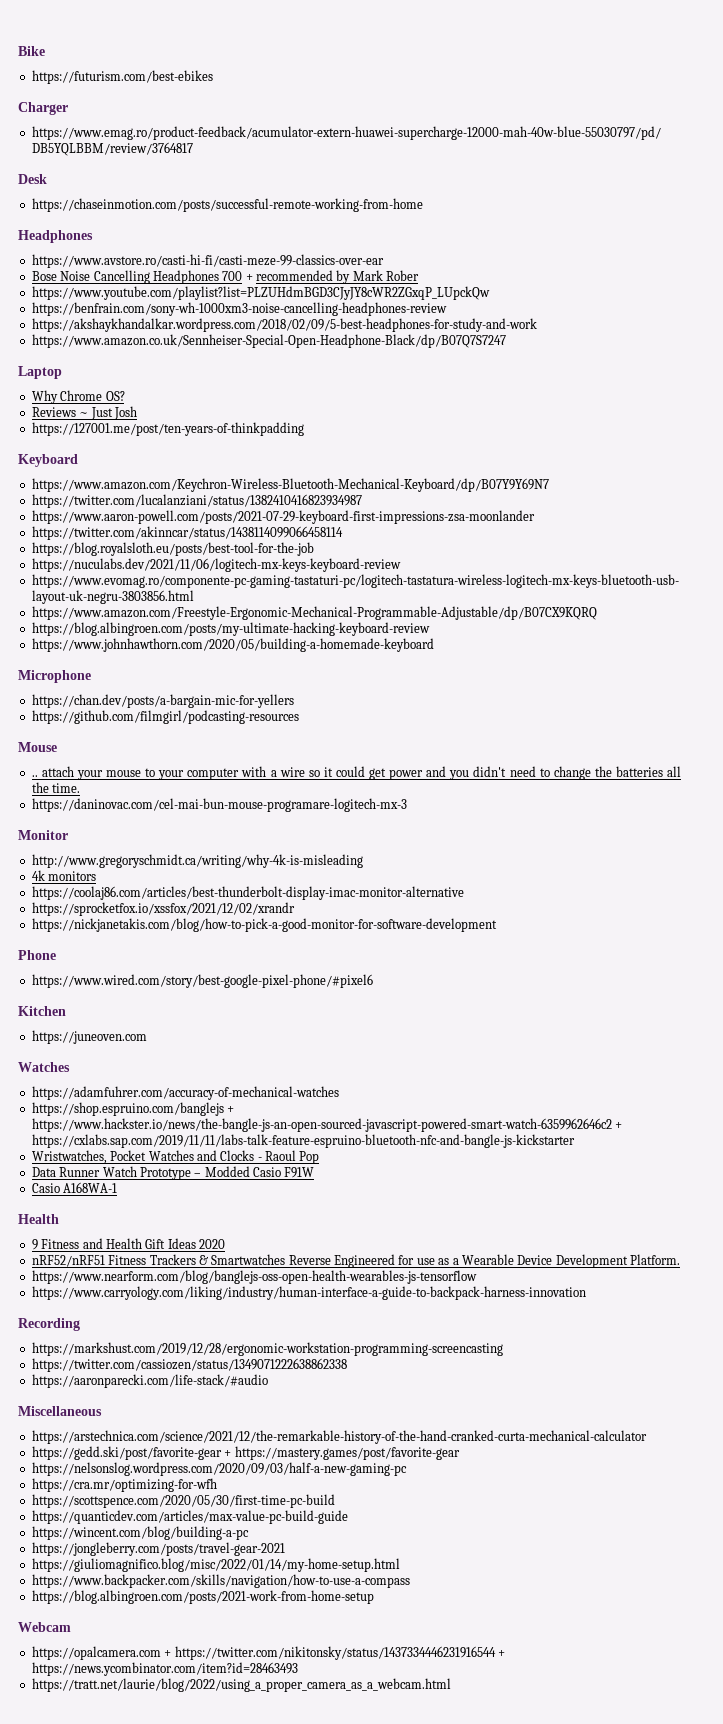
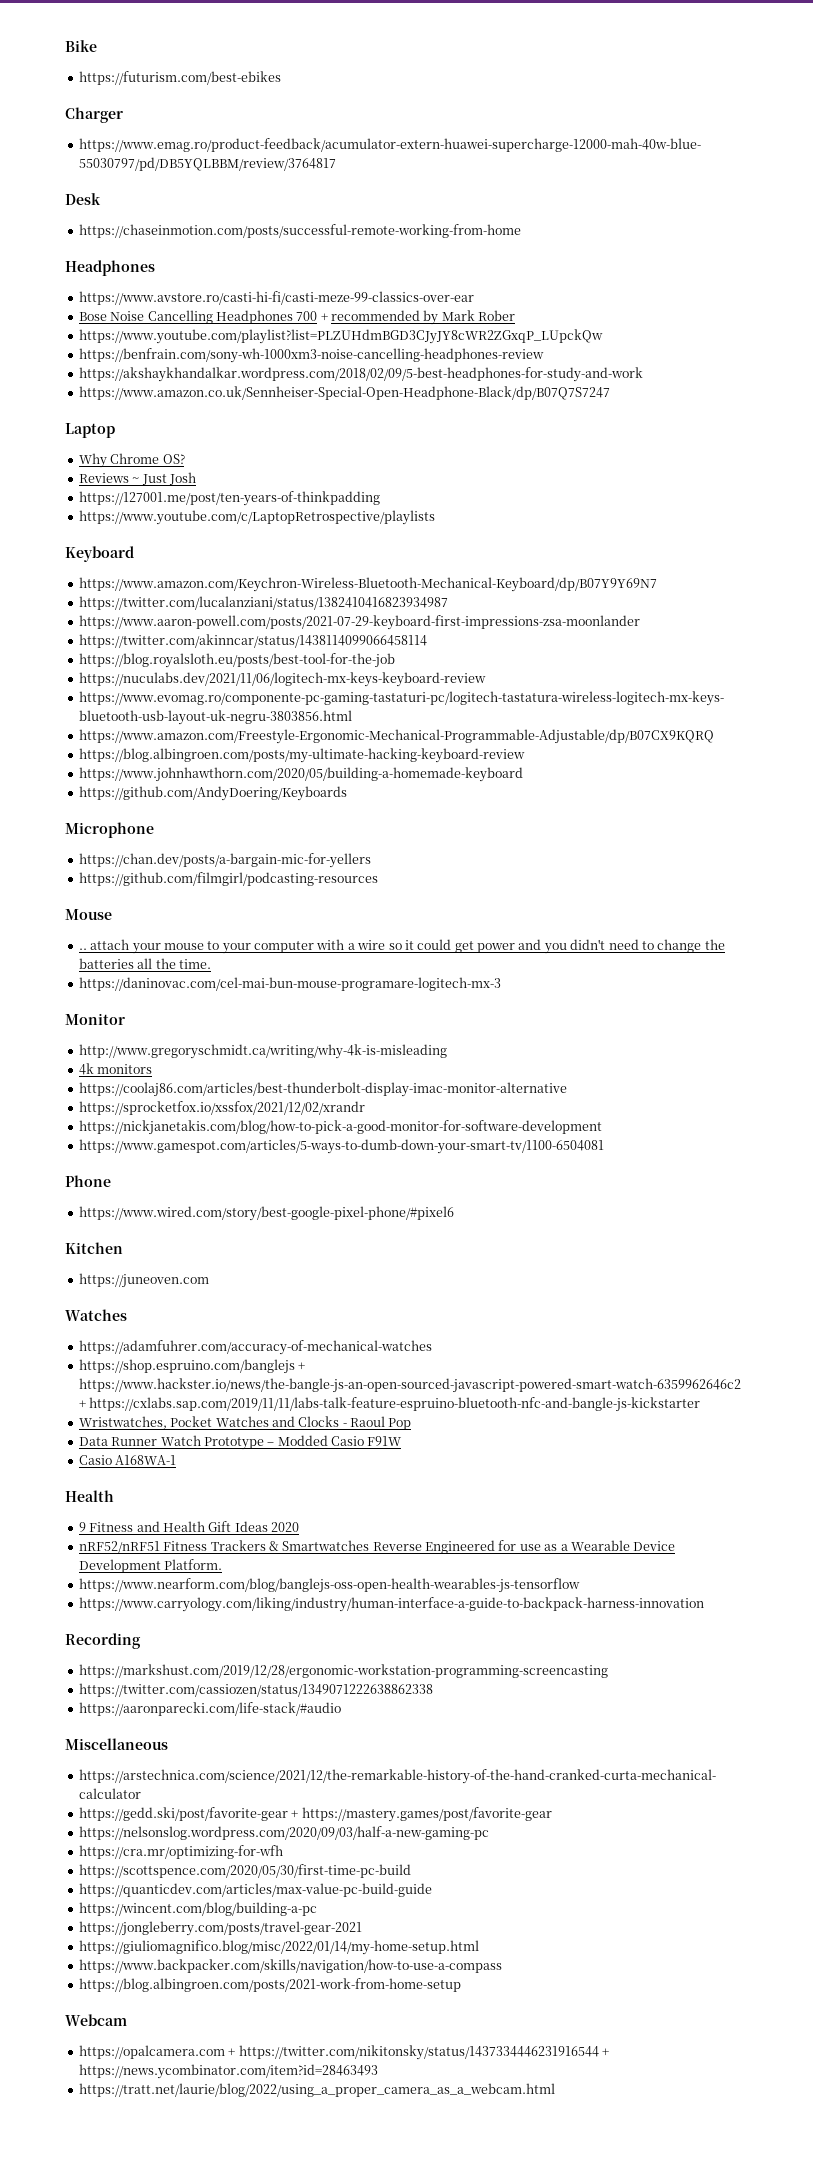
+ https://www.youtube.com/c/LaptopRetrospective/playlists
+ https://github.com/AndyDoering/Keyboards
+ https://www.gamespot.com/articles/5-ways-to-dumb-down-your-smart-tv/1100-6504081

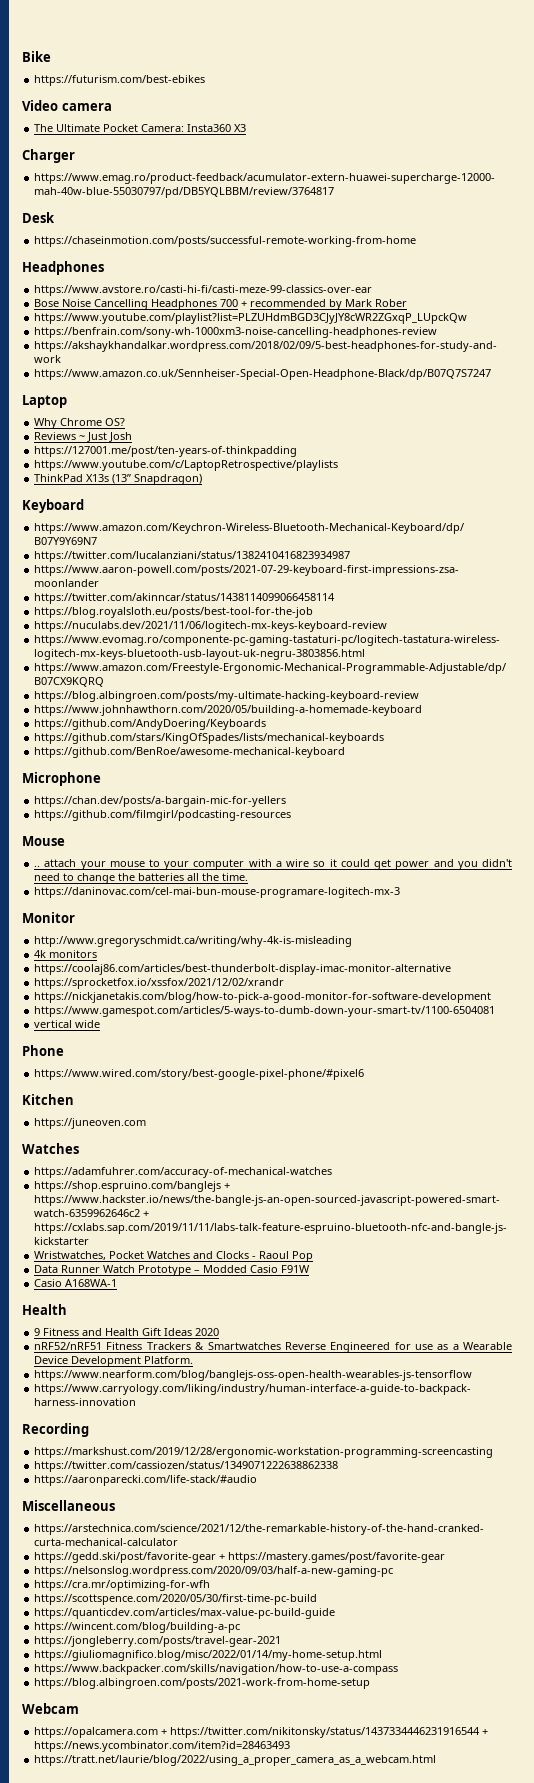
+ Video camera
+ The Ultimate Pocket Camera: Insta360 X3
+ ThinkPad X13s (13” Snapdragon)
+ https://github.com/stars/KingOfSpades/lists/mechanical-keyboards
+ https://github.com/BenRoe/awesome-mechanical-keyboard
+ vertical wide

